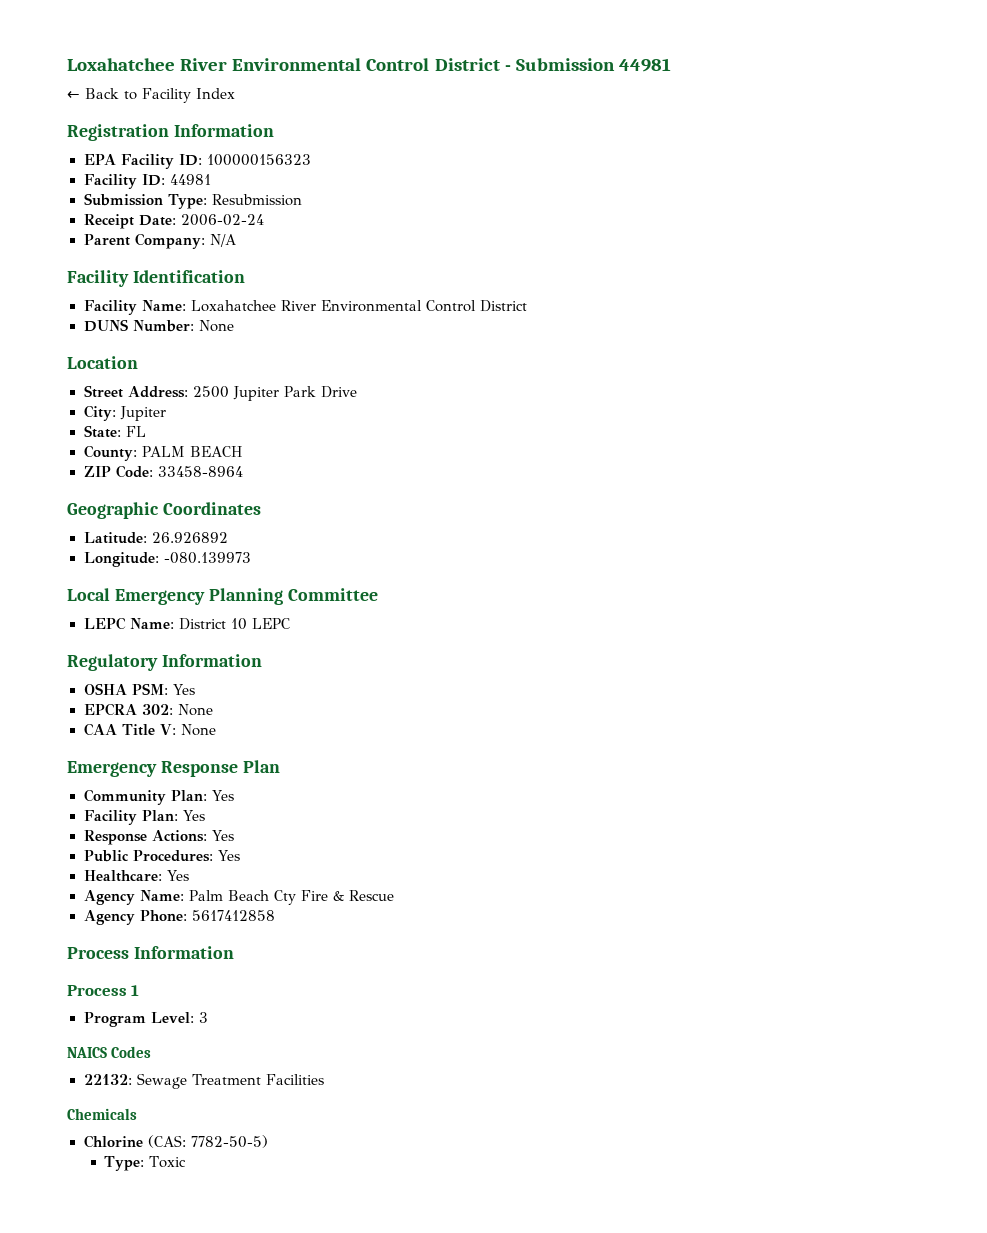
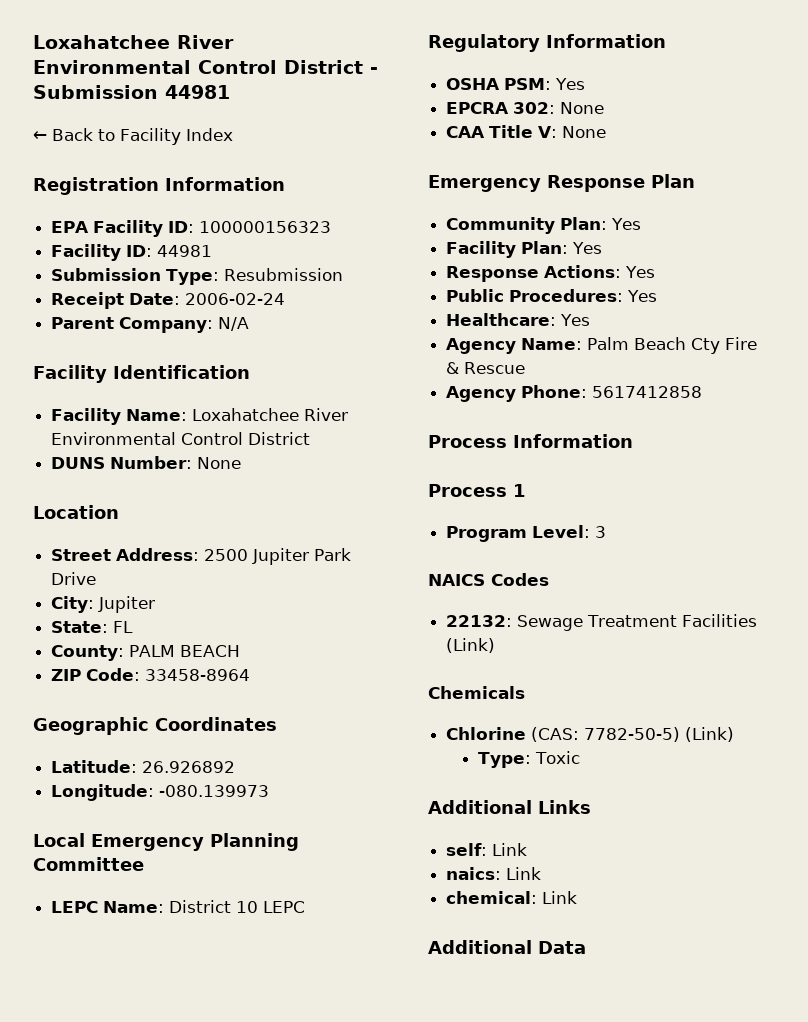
- 22132: Sewage Treatment Facilities
+ 22132: Sewage Treatment Facilities (Link)
- Chlorine (CAS: 7782-50-5)
+ Chlorine (CAS: 7782-50-5) (Link)
+ Additional Links
+ self: Link
+ naics: Link
+ chemical: Link
+ Additional Data

